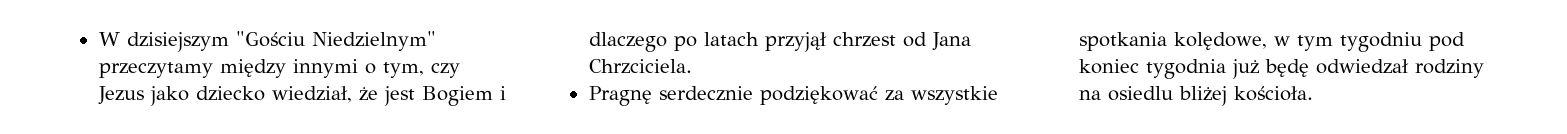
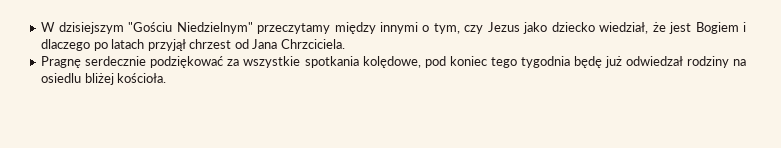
- Pragnę serdecznie podziękować za wszystkie spotkania kolędowe, w tym tygodniu pod koniec tygodnia już będę odwiedzał rodziny na osiedlu bliżej kościoła.
+ Pragnę serdecznie podziękować za wszystkie spotkania kolędowe, pod koniec tego tygodnia będę już odwiedzał rodziny na osiedlu bliżej kościoła.

